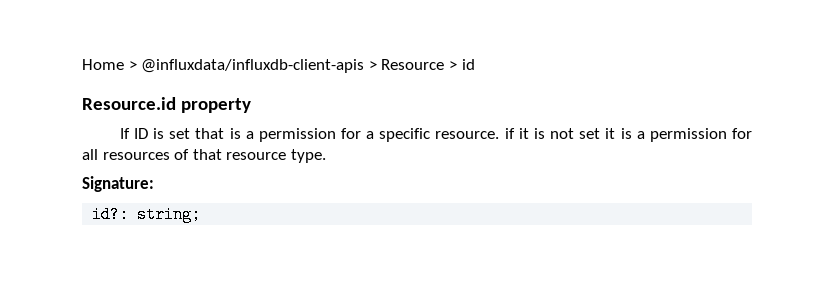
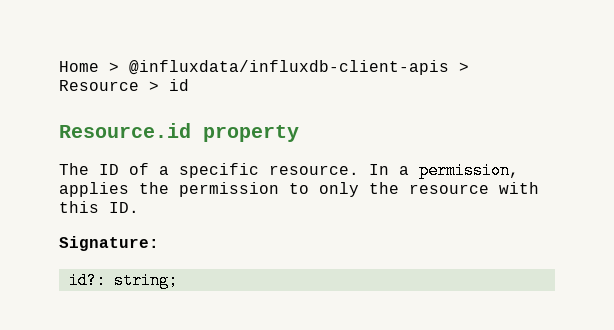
- If ID is set that is a permission for a specific resource. if it is not set it is a permission for all resources of that resource type.
+ The ID of a specific resource. In a permission, applies the permission to only the resource with this ID.

